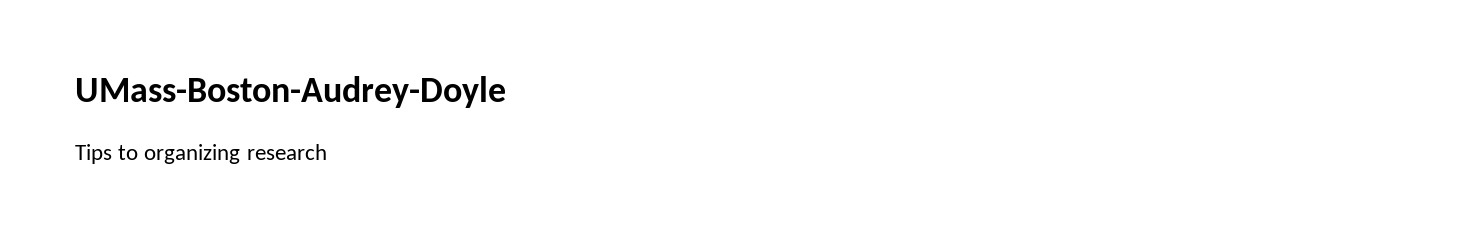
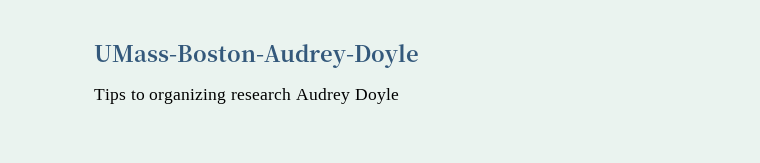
- Tips to organizing research
+ Tips to organizing research Audrey Doyle

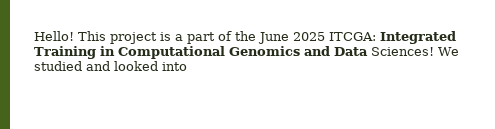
- UMass-Boston-Audrey-Doyle
- Tips to organizing research Audrey Doyle
+ Hello! This project is a part of the June 2025 ITCGA: Integrated Training in Computational Genomics and Data Sciences! We studied and looked into

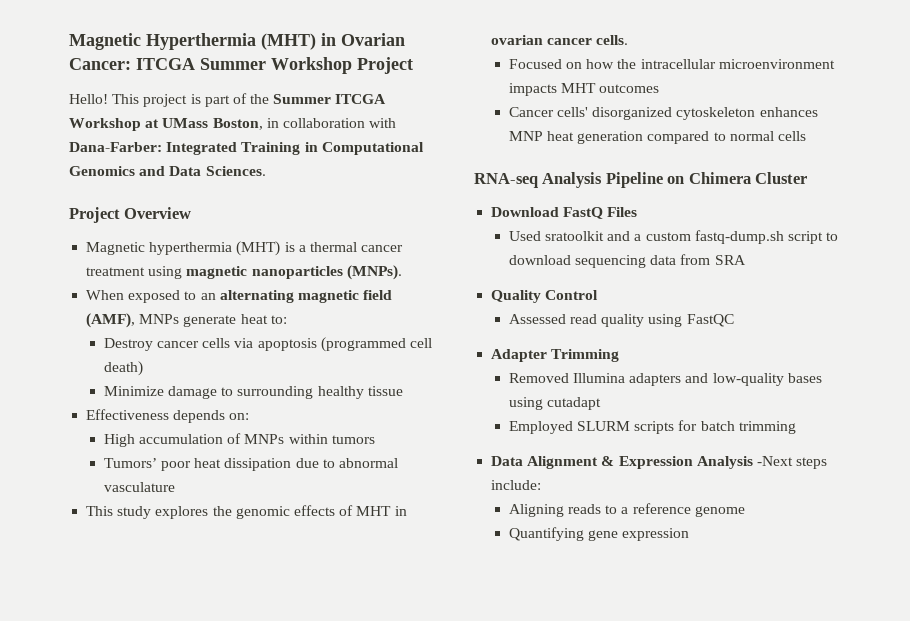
+ Magnetic Hyperthermia (MHT) in Ovarian Cancer: ITCGA Summer Workshop Project
- This project is a part of the June 2025 ITCGA: Integrated Training in Computational Genomics and Data Sciences! We studied and looked into
+ This project is part of the Summer ITCGA Workshop at UMass Boston, in collaboration with Dana-Farber: Integrated Training in Computational Genomics and Data Sciences.
+ Project Overview
+ Magnetic hyperthermia (MHT) is a thermal cancer treatment using magnetic nanoparticles (MNPs).
+ When exposed to an alternating magnetic field (AMF), MNPs generate heat to:
+ Destroy cancer cells via apoptosis (programmed cell death)
+ Minimize damage to surrounding healthy tissue
+ Effectiveness depends on:
+ High accumulation of MNPs within tumors
+ Tumors’ poor heat dissipation due to abnormal vasculature
+ This study explores the genomic effects of MHT in ovarian cancer cells.
+ Focused on how the intracellular microenvironment impacts MHT outcomes
+ Cancer cells' disorganized cytoskeleton enhances MNP heat generation compared to normal cells
+ RNA-seq Analysis Pipeline on Chimera Cluster
+ Download FastQ Files
+ Used sratoolkit and a custom fastq-dump.sh script to download sequencing data from SRA
+ Quality Control
+ Assessed read quality using FastQC
+ Adapter Trimming
+ Removed Illumina adapters and low-quality bases using cutadapt
+ Employed SLURM scripts for batch trimming
+ Data Alignment & Expression Analysis -Next steps include:
+ Aligning reads to a reference genome
+ Quantifying gene expression

